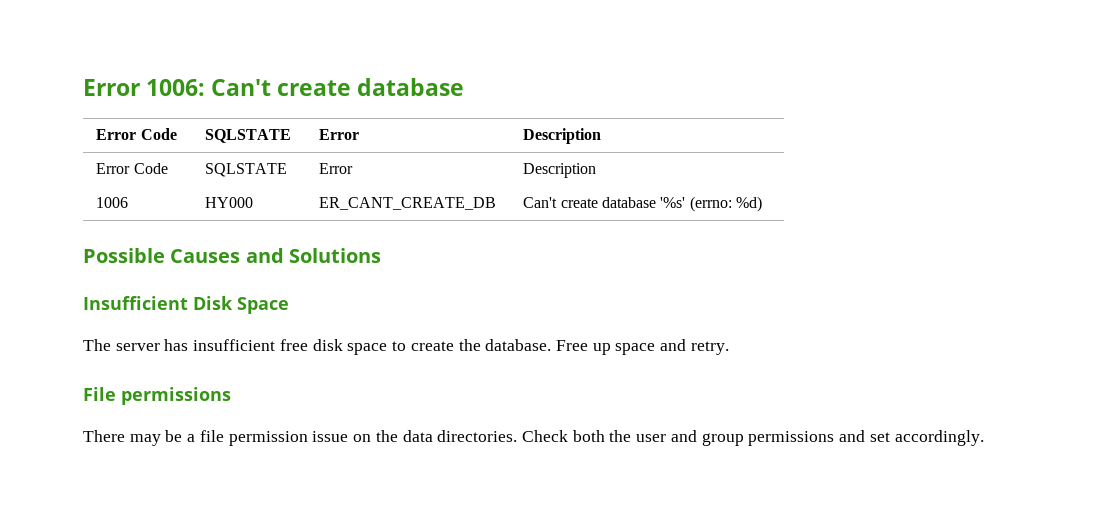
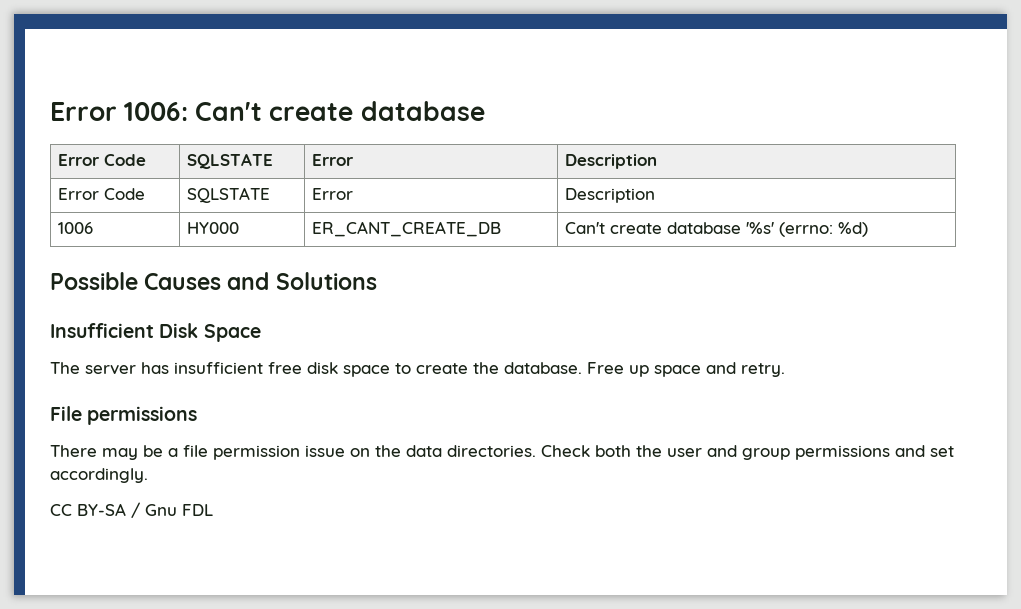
+ CC BY-SA / Gnu FDL

